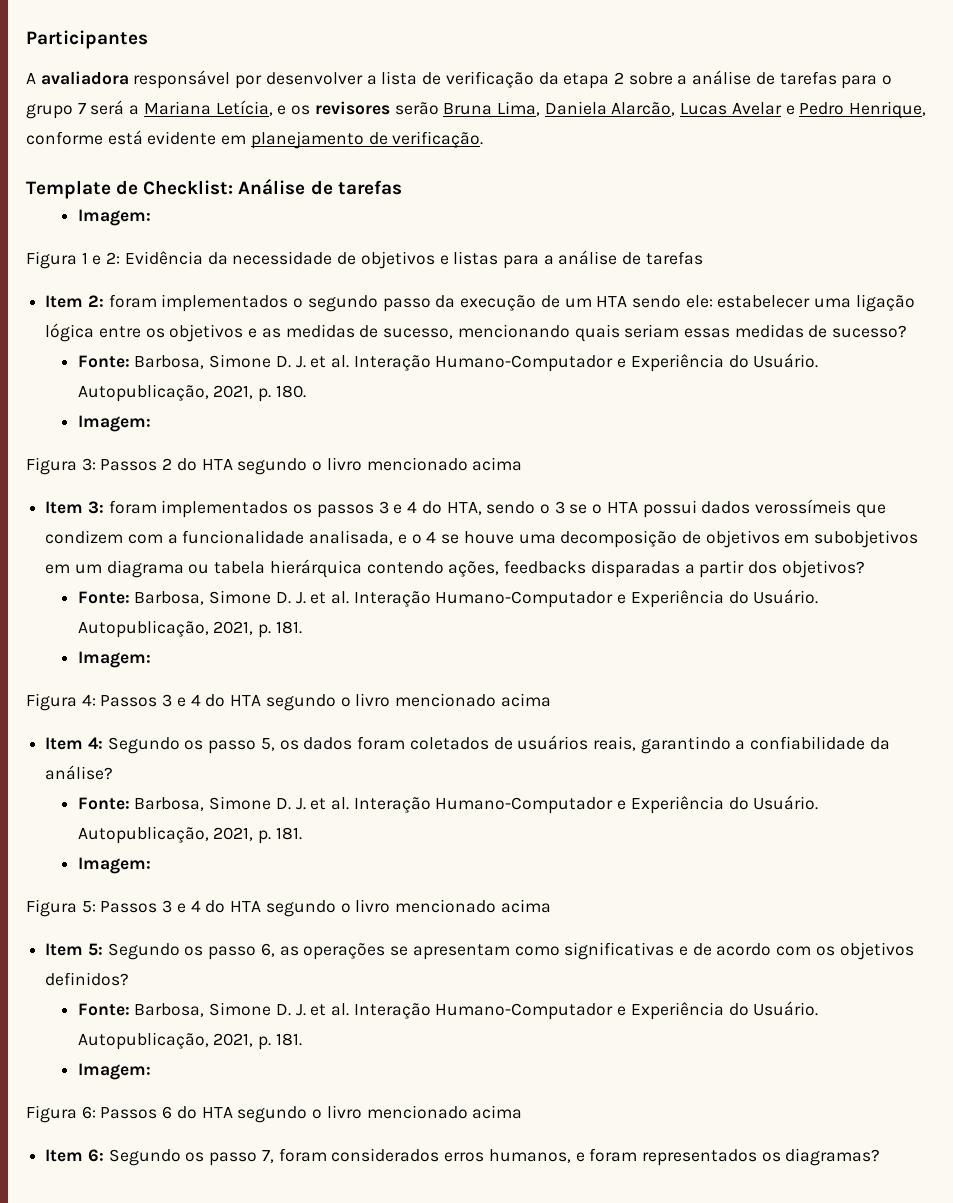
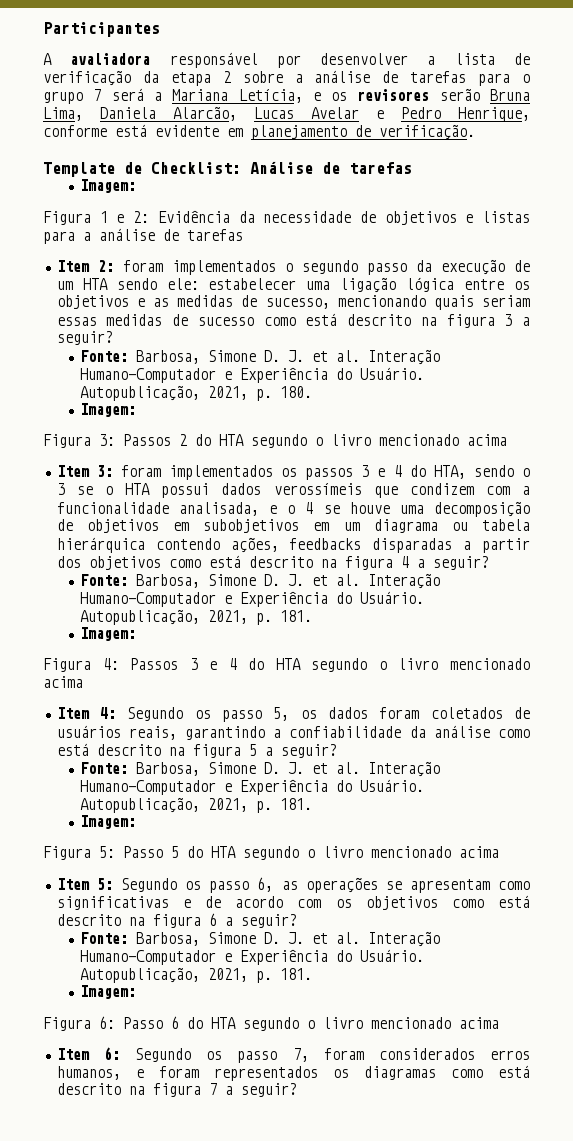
- Item 2: foram implementados o segundo passo da execução de um HTA sendo ele: estabelecer uma ligação lógica entre os objetivos e as medidas de sucesso, mencionando quais seriam essas medidas de sucesso?
+ Item 2: foram implementados o segundo passo da execução de um HTA sendo ele: estabelecer uma ligação lógica entre os objetivos e as medidas de sucesso, mencionando quais seriam essas medidas de sucesso como está descrito na figura 3 a seguir?
- Item 3: foram implementados os passos 3 e 4 do HTA, sendo o 3 se o HTA possui dados verossímeis que condizem com a funcionalidade analisada, e o 4 se houve uma decomposição de objetivos em subobjetivos em um diagrama ou tabela hierárquica contendo ações, feedbacks disparadas a partir dos objetivos?
+ Item 3: foram implementados os passos 3 e 4 do HTA, sendo o 3 se o HTA possui dados verossímeis que condizem com a funcionalidade analisada, e o 4 se houve uma decomposição de objetivos em subobjetivos em um diagrama ou tabela hierárquica contendo ações, feedbacks disparadas a partir dos objetivos como está descrito na figura 4 a seguir?
- Item 4: Segundo os passo 5, os dados foram coletados de usuários reais, garantindo a confiabilidade da análise?
+ Item 4: Segundo os passo 5, os dados foram coletados de usuários reais, garantindo a confiabilidade da análise como está descrito na figura 5 a seguir?
- Figura 5: Passos 3 e 4 do HTA segundo o livro mencionado acima
+ Figura 5: Passo 5 do HTA segundo o livro mencionado acima
- Item 5: Segundo os passo 6, as operações se apresentam como significativas e de acordo com os objetivos definidos?
+ Item 5: Segundo os passo 6, as operações se apresentam como significativas e de acordo com os objetivos como está descrito na figura 6 a seguir?
- Figura 6: Passos 6 do HTA segundo o livro mencionado acima
+ Figura 6: Passo 6 do HTA segundo o livro mencionado acima
- Item 6: Segundo os passo 7, foram considerados erros humanos, e foram representados os diagramas?
+ Item 6: Segundo os passo 7, foram considerados erros humanos, e foram representados os diagramas como está descrito na figura 7 a seguir?

